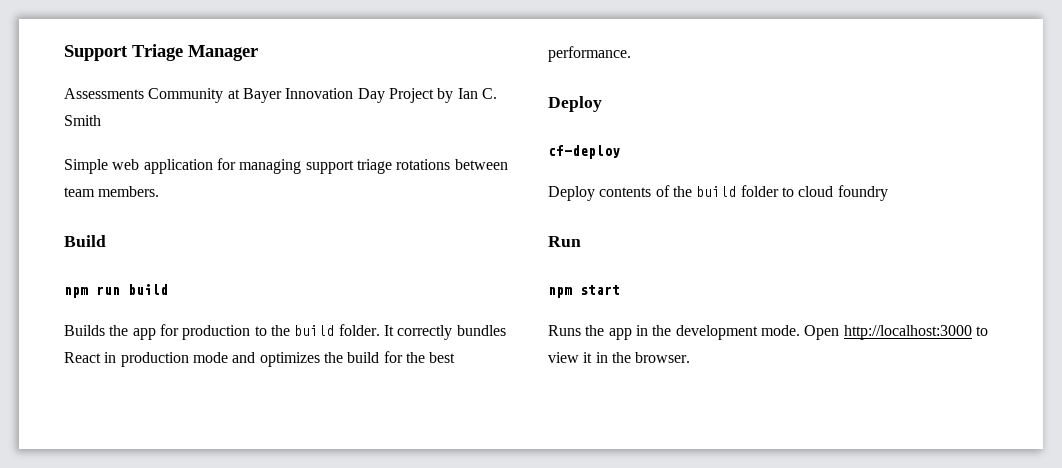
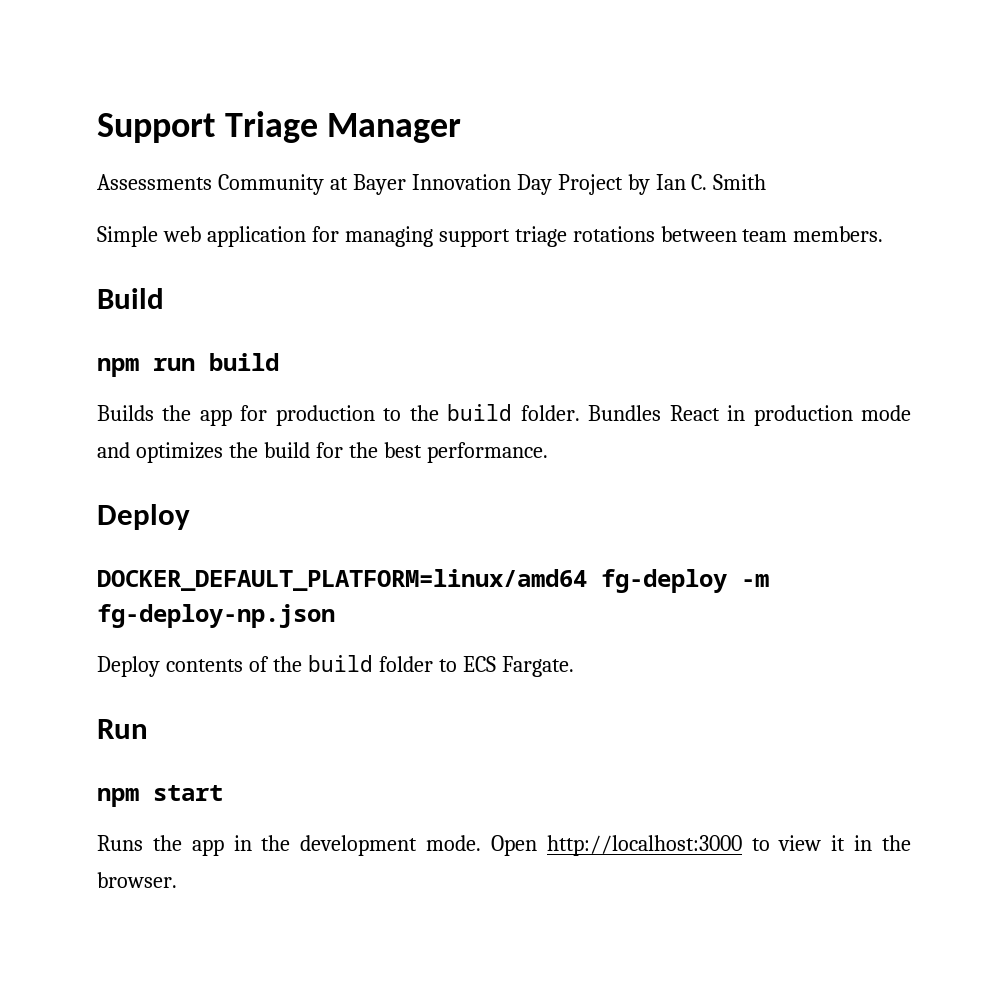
- It correctly bundles React in production mode and optimizes the build for the best performance.
+ Bundles React in production mode and optimizes the build for the best performance.
- cf-deploy
+ DOCKER_DEFAULT_PLATFORM=linux/amd64 fg-deploy -m fg-deploy-np.json
- Deploy contents of the build folder to cloud foundry
+ Deploy contents of the build folder to ECS Fargate.

